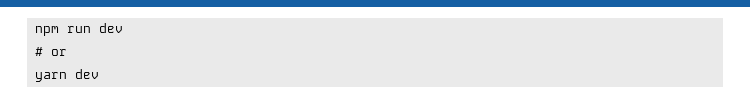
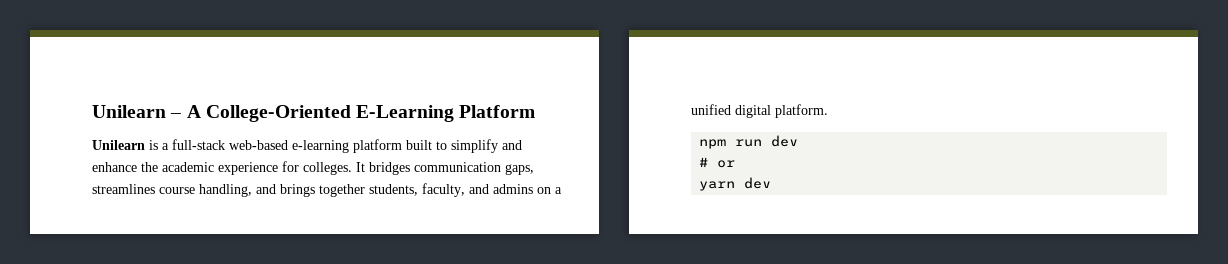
+ Unilearn – A College-Oriented E-Learning Platform
+ Unilearn is a full-stack web-based e-learning platform built to simplify and enhance the academic experience for colleges. It bridges communication gaps, streamlines course handling, and brings together students, faculty, and admins on a unified digital platform.

